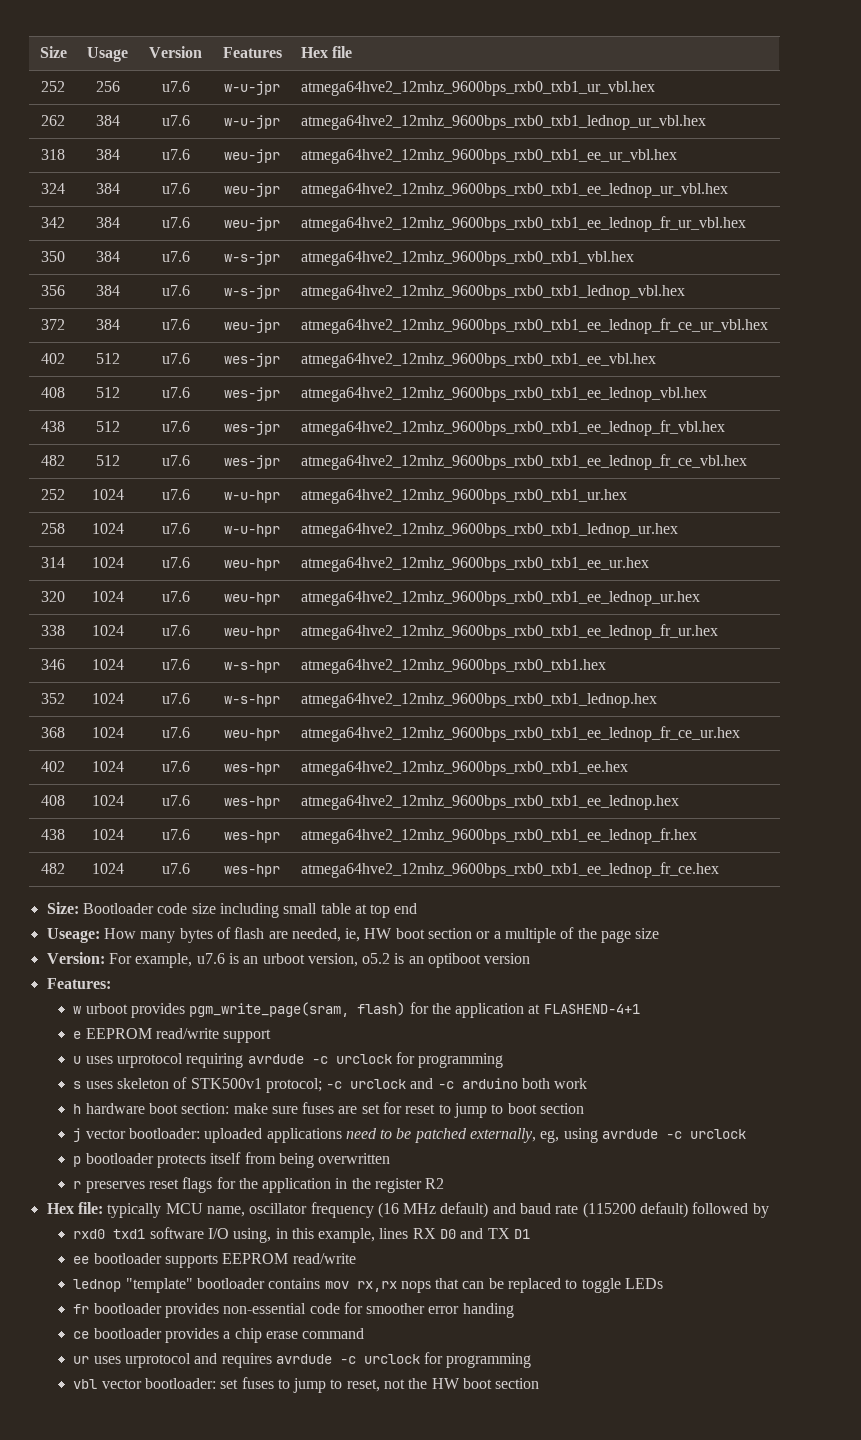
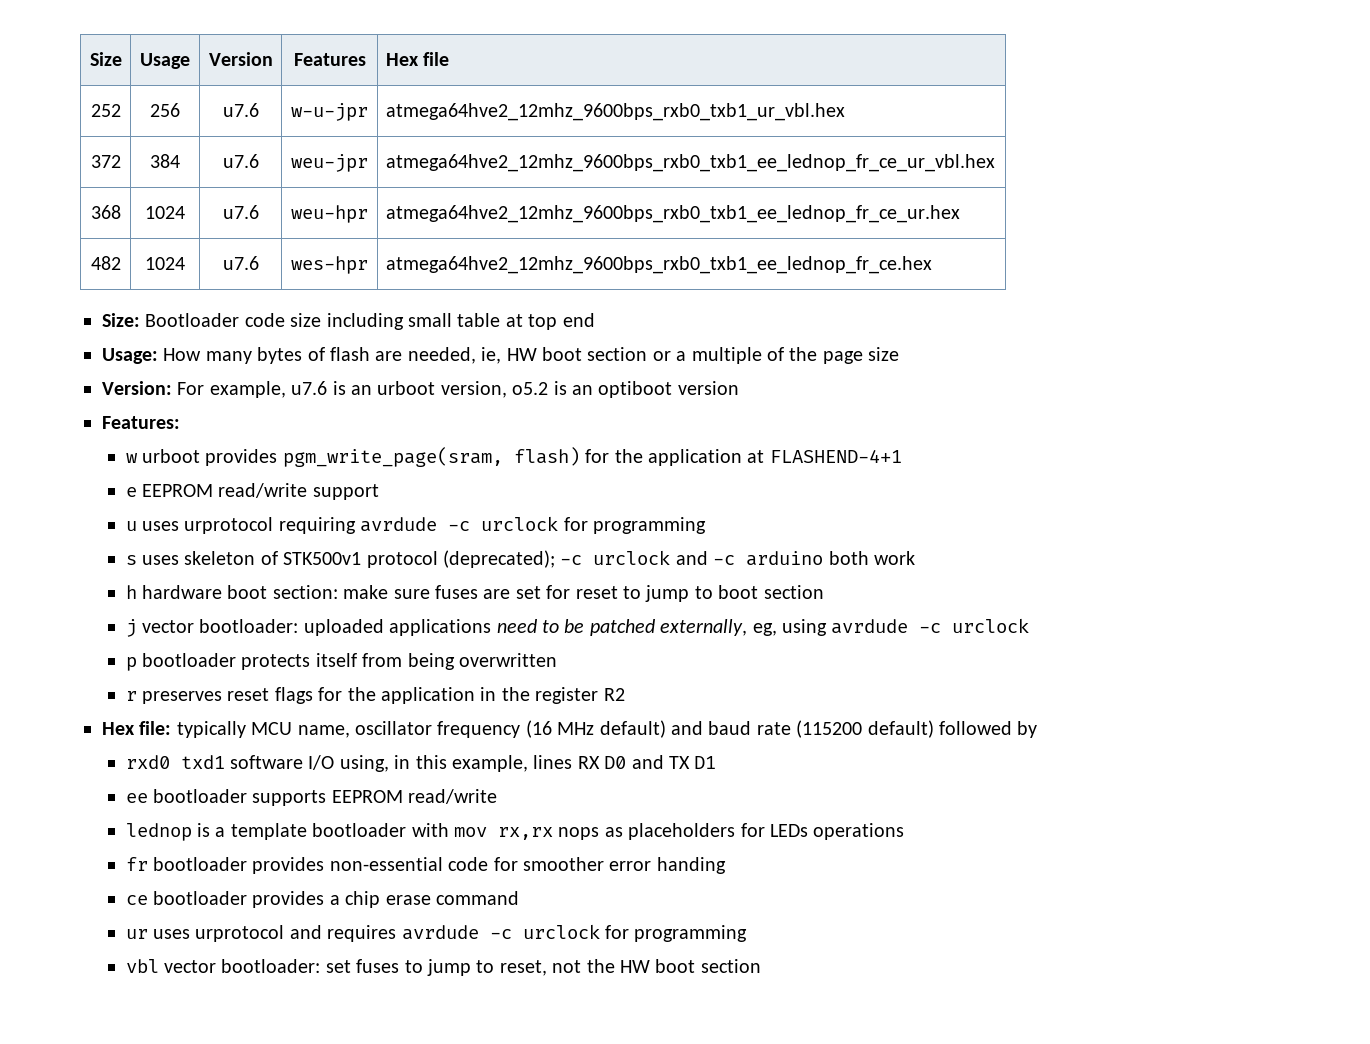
- 262 | 384 | u7.6 | w-u-jpr | atmega64hve2_12mhz_9600bps_rxb0_txb1_lednop_ur_vbl.hex
- 318 | 384 | u7.6 | weu-jpr | atmega64hve2_12mhz_9600bps_rxb0_txb1_ee_ur_vbl.hex
- 324 | 384 | u7.6 | weu-jpr | atmega64hve2_12mhz_9600bps_rxb0_txb1_ee_lednop_ur_vbl.hex
- 342 | 384 | u7.6 | weu-jpr | atmega64hve2_12mhz_9600bps_rxb0_txb1_ee_lednop_fr_ur_vbl.hex
- 350 | 384 | u7.6 | w-s-jpr | atmega64hve2_12mhz_9600bps_rxb0_txb1_vbl.hex
- 356 | 384 | u7.6 | w-s-jpr | atmega64hve2_12mhz_9600bps_rxb0_txb1_lednop_vbl.hex
- 402 | 512 | u7.6 | wes-jpr | atmega64hve2_12mhz_9600bps_rxb0_txb1_ee_vbl.hex
- 408 | 512 | u7.6 | wes-jpr | atmega64hve2_12mhz_9600bps_rxb0_txb1_ee_lednop_vbl.hex
- 438 | 512 | u7.6 | wes-jpr | atmega64hve2_12mhz_9600bps_rxb0_txb1_ee_lednop_fr_vbl.hex
- 482 | 512 | u7.6 | wes-jpr | atmega64hve2_12mhz_9600bps_rxb0_txb1_ee_lednop_fr_ce_vbl.hex
- 252 | 1024 | u7.6 | w-u-hpr | atmega64hve2_12mhz_9600bps_rxb0_txb1_ur.hex
- 258 | 1024 | u7.6 | w-u-hpr | atmega64hve2_12mhz_9600bps_rxb0_txb1_lednop_ur.hex
- 314 | 1024 | u7.6 | weu-hpr | atmega64hve2_12mhz_9600bps_rxb0_txb1_ee_ur.hex
- 320 | 1024 | u7.6 | weu-hpr | atmega64hve2_12mhz_9600bps_rxb0_txb1_ee_lednop_ur.hex
- 338 | 1024 | u7.6 | weu-hpr | atmega64hve2_12mhz_9600bps_rxb0_txb1_ee_lednop_fr_ur.hex
- 346 | 1024 | u7.6 | w-s-hpr | atmega64hve2_12mhz_9600bps_rxb0_txb1.hex
- 352 | 1024 | u7.6 | w-s-hpr | atmega64hve2_12mhz_9600bps_rxb0_txb1_lednop.hex
- 402 | 1024 | u7.6 | wes-hpr | atmega64hve2_12mhz_9600bps_rxb0_txb1_ee.hex
- 408 | 1024 | u7.6 | wes-hpr | atmega64hve2_12mhz_9600bps_rxb0_txb1_ee_lednop.hex
- 438 | 1024 | u7.6 | wes-hpr | atmega64hve2_12mhz_9600bps_rxb0_txb1_ee_lednop_fr.hex
- Useage: How many bytes of flash are needed, ie, HW boot section or a multiple of the page size
+ Usage: How many bytes of flash are needed, ie, HW boot section or a multiple of the page size
- s uses skeleton of STK500v1 protocol; -c urclock and -c arduino both work
+ s uses skeleton of STK500v1 protocol (deprecated); -c urclock and -c arduino both work
- lednop "template" bootloader contains mov rx,rx nops that can be replaced to toggle LEDs
+ lednop is a template bootloader with mov rx,rx nops as placeholders for LEDs operations

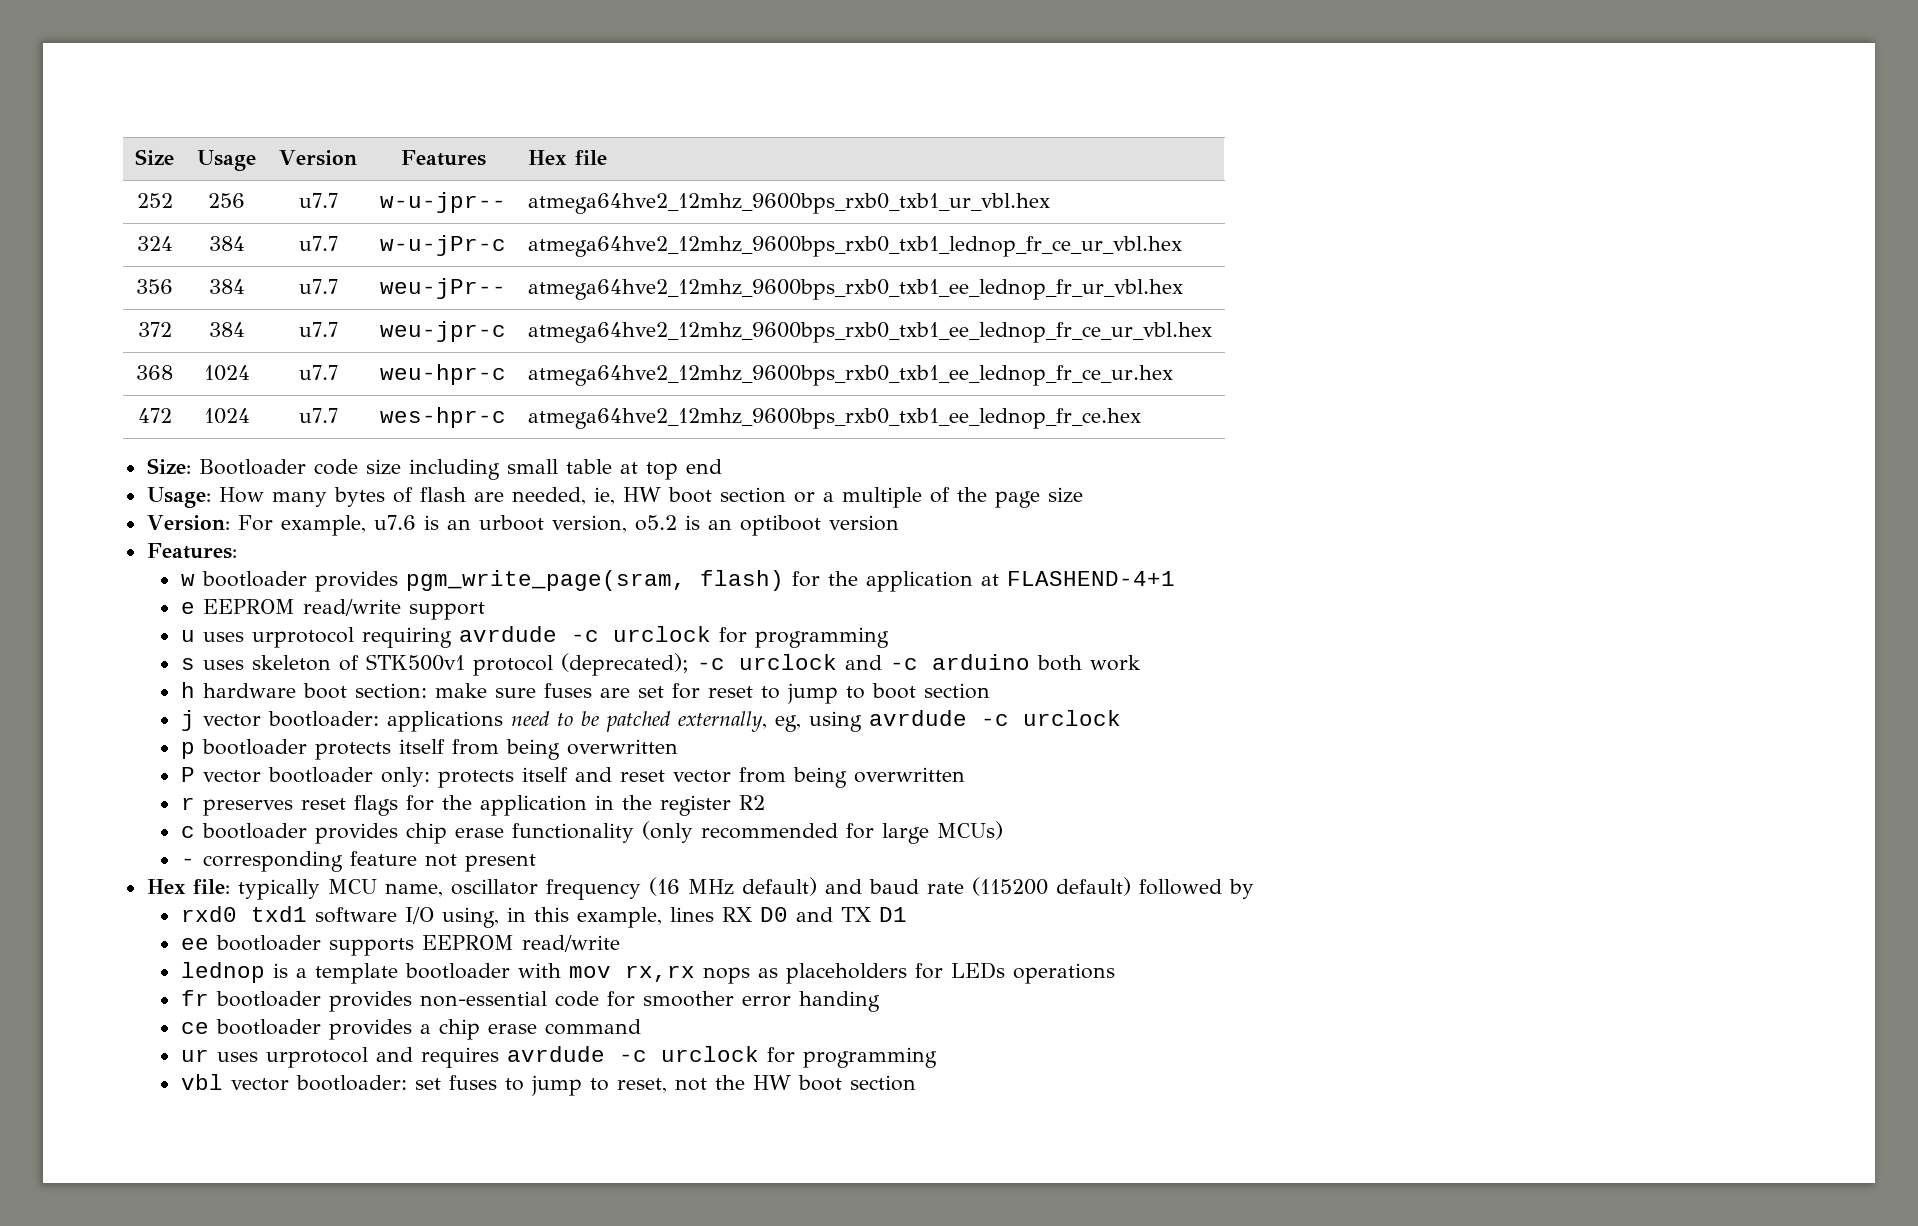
- 252 | 256 | u7.6 | w-u-jpr | atmega64hve2_12mhz_9600bps_rxb0_txb1_ur_vbl.hex
+ 252 | 256 | u7.7 | w-u-jpr-- | atmega64hve2_12mhz_9600bps_rxb0_txb1_ur_vbl.hex
+ 324 | 384 | u7.7 | w-u-jPr-c | atmega64hve2_12mhz_9600bps_rxb0_txb1_lednop_fr_ce_ur_vbl.hex
+ 356 | 384 | u7.7 | weu-jPr-- | atmega64hve2_12mhz_9600bps_rxb0_txb1_ee_lednop_fr_ur_vbl.hex
- 372 | 384 | u7.6 | weu-jpr | atmega64hve2_12mhz_9600bps_rxb0_txb1_ee_lednop_fr_ce_ur_vbl.hex
+ 372 | 384 | u7.7 | weu-jpr-c | atmega64hve2_12mhz_9600bps_rxb0_txb1_ee_lednop_fr_ce_ur_vbl.hex
- 368 | 1024 | u7.6 | weu-hpr | atmega64hve2_12mhz_9600bps_rxb0_txb1_ee_lednop_fr_ce_ur.hex
+ 368 | 1024 | u7.7 | weu-hpr-c | atmega64hve2_12mhz_9600bps_rxb0_txb1_ee_lednop_fr_ce_ur.hex
- 482 | 1024 | u7.6 | wes-hpr | atmega64hve2_12mhz_9600bps_rxb0_txb1_ee_lednop_fr_ce.hex
+ 472 | 1024 | u7.7 | wes-hpr-c | atmega64hve2_12mhz_9600bps_rxb0_txb1_ee_lednop_fr_ce.hex
- w urboot provides pgm_write_page(sram, flash) for the application at FLASHEND-4+1
+ w bootloader provides pgm_write_page(sram, flash) for the application at FLASHEND-4+1
- j vector bootloader: uploaded applications need to be patched externally, eg, using avrdude -c urclock
+ j vector bootloader: applications need to be patched externally, eg, using avrdude -c urclock
+ P vector bootloader only: protects itself and reset vector from being overwritten
+ c bootloader provides chip erase functionality (only recommended for large MCUs)
+ - corresponding feature not present

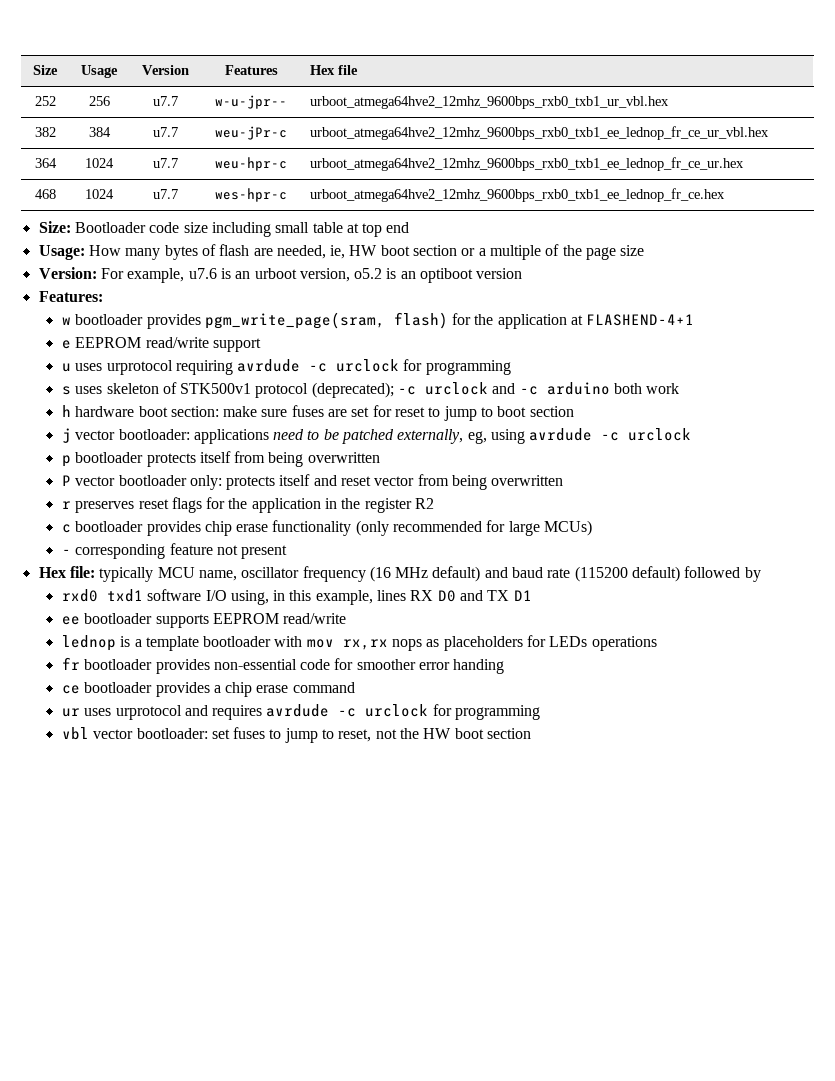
- 252 | 256 | u7.7 | w-u-jpr-- | atmega64hve2_12mhz_9600bps_rxb0_txb1_ur_vbl.hex
- 324 | 384 | u7.7 | w-u-jPr-c | atmega64hve2_12mhz_9600bps_rxb0_txb1_lednop_fr_ce_ur_vbl.hex
- 356 | 384 | u7.7 | weu-jPr-- | atmega64hve2_12mhz_9600bps_rxb0_txb1_ee_lednop_fr_ur_vbl.hex
- 372 | 384 | u7.7 | weu-jpr-c | atmega64hve2_12mhz_9600bps_rxb0_txb1_ee_lednop_fr_ce_ur_vbl.hex
- 368 | 1024 | u7.7 | weu-hpr-c | atmega64hve2_12mhz_9600bps_rxb0_txb1_ee_lednop_fr_ce_ur.hex
- 472 | 1024 | u7.7 | wes-hpr-c | atmega64hve2_12mhz_9600bps_rxb0_txb1_ee_lednop_fr_ce.hex
+ 252 | 256 | u7.7 | w-u-jpr-- | urboot_atmega64hve2_12mhz_9600bps_rxb0_txb1_ur_vbl.hex
+ 382 | 384 | u7.7 | weu-jPr-c | urboot_atmega64hve2_12mhz_9600bps_rxb0_txb1_ee_lednop_fr_ce_ur_vbl.hex
+ 364 | 1024 | u7.7 | weu-hpr-c | urboot_atmega64hve2_12mhz_9600bps_rxb0_txb1_ee_lednop_fr_ce_ur.hex
+ 468 | 1024 | u7.7 | wes-hpr-c | urboot_atmega64hve2_12mhz_9600bps_rxb0_txb1_ee_lednop_fr_ce.hex

